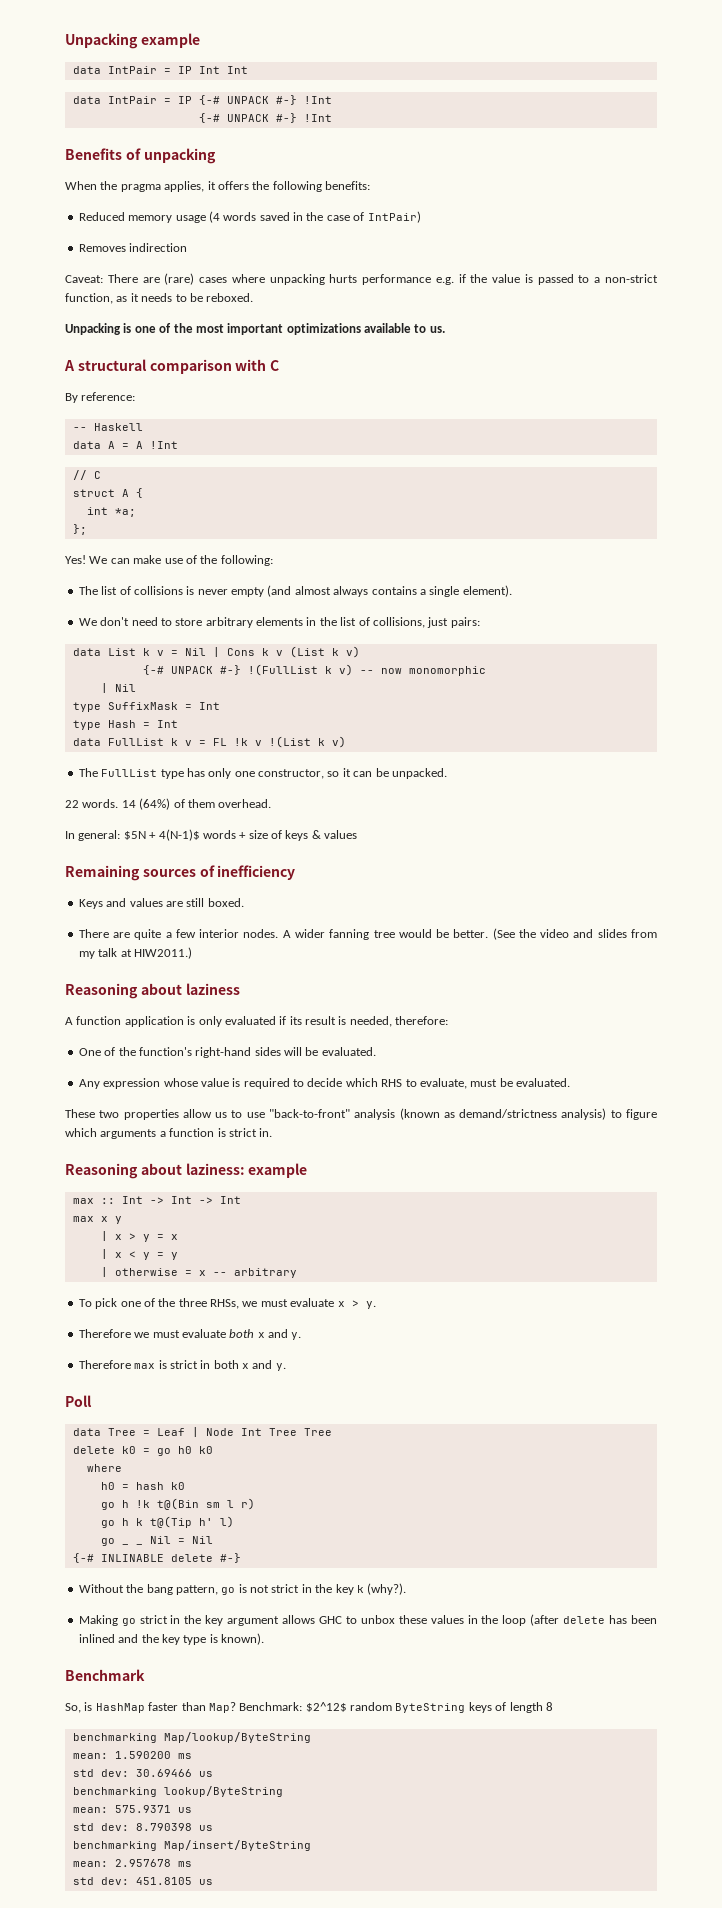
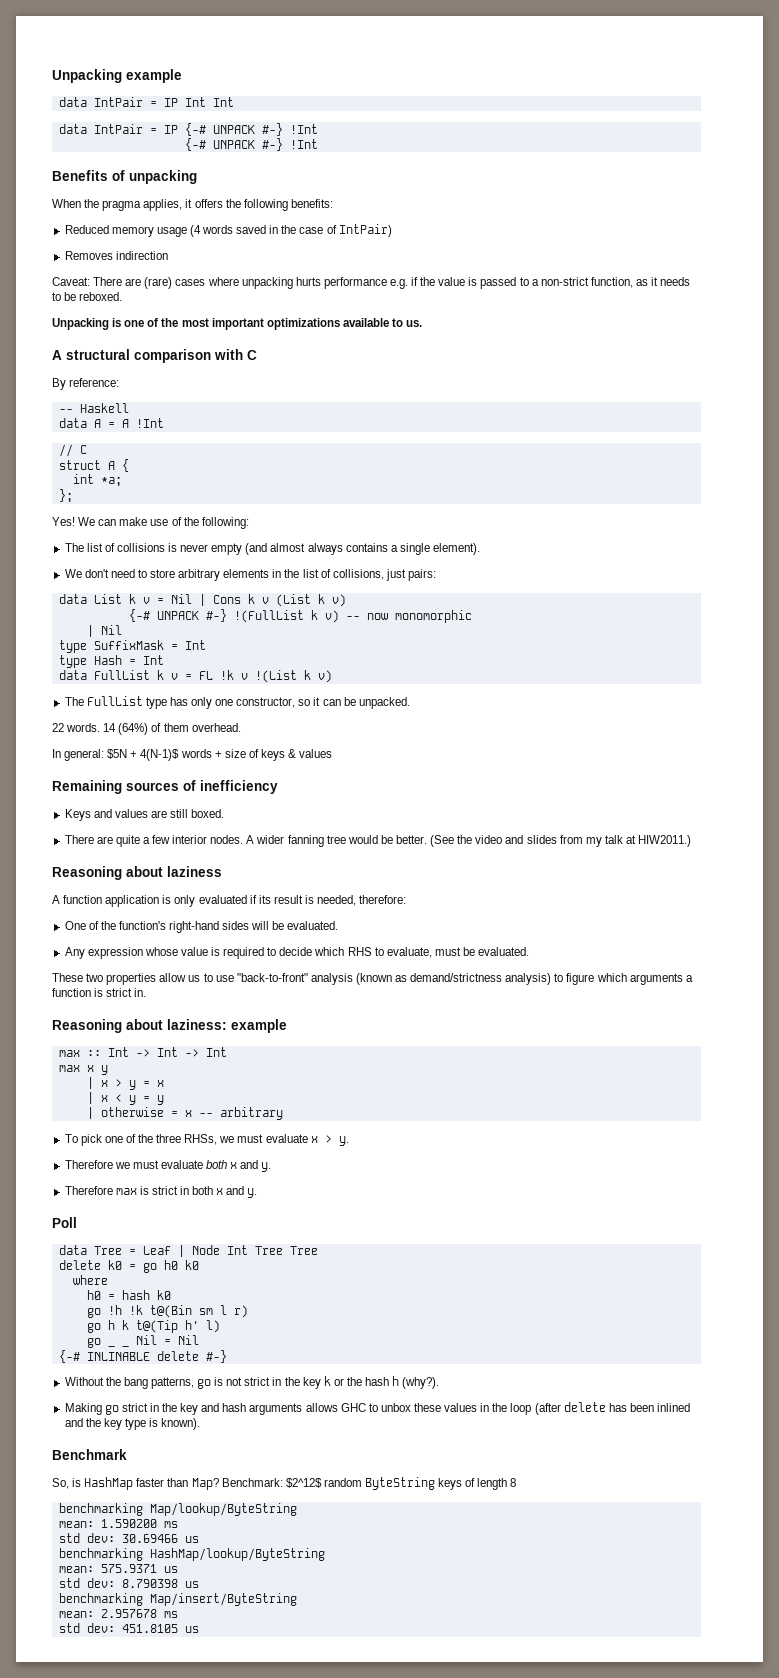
- go h !k t@(Bin sm l r)
+ go !h !k t@(Bin sm l r)
- Without the bang pattern, go is not strict in the key k (why?).
+ Without the bang patterns, go is not strict in the key k or the hash h (why?).
- Making go strict in the key argument allows GHC to unbox these values in the loop (after delete has been inlined and the key type is known).
+ Making go strict in the key and hash arguments allows GHC to unbox these values in the loop (after delete has been inlined and the key type is known).
- benchmarking lookup/ByteString
+ benchmarking HashMap/lookup/ByteString

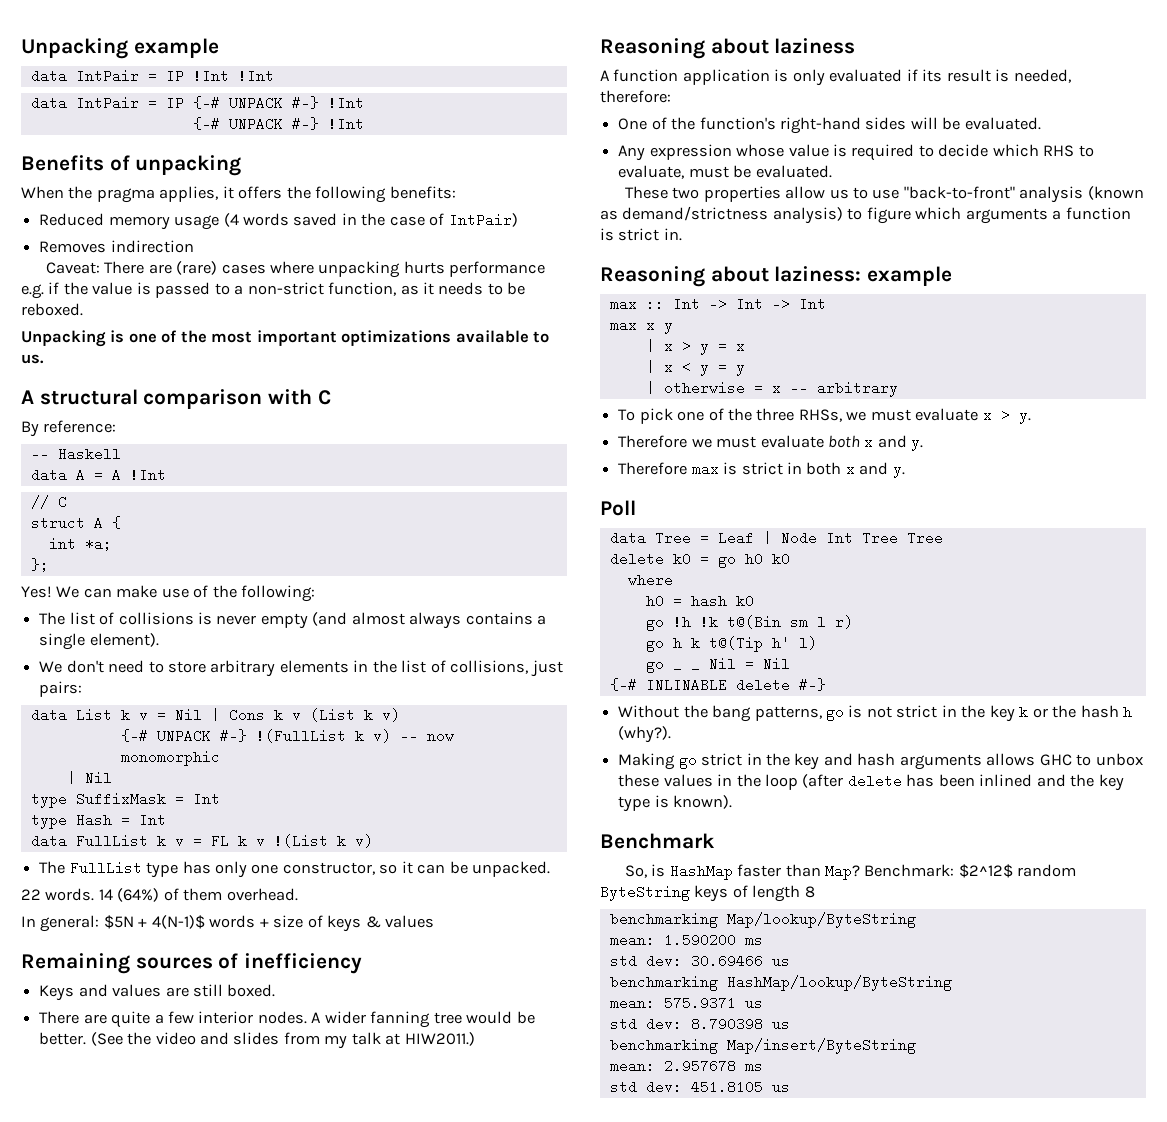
- data IntPair = IP Int Int
+ data IntPair = IP !Int !Int
- data FullList k v = FL !k v !(List k v)
+ data FullList k v = FL k v !(List k v)

